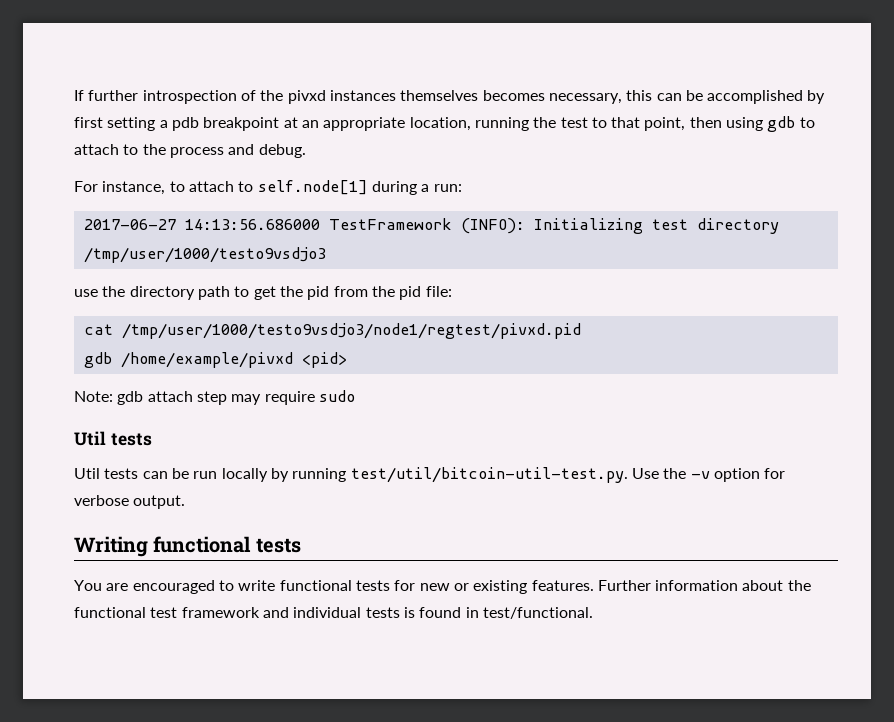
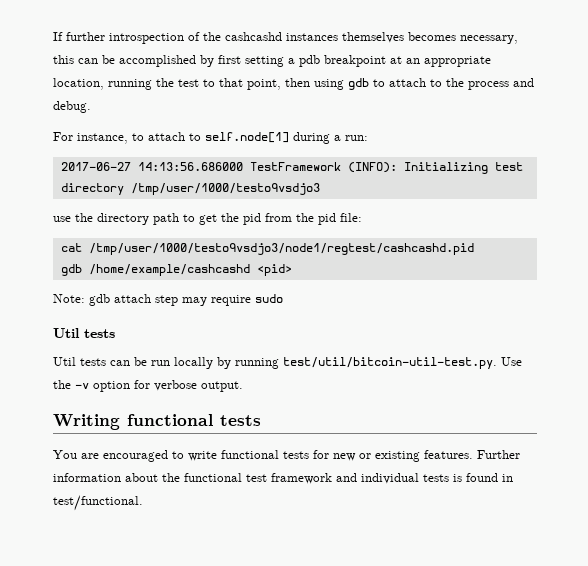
- If further introspection of the pivxd instances themselves becomes necessary, this can be accomplished by first setting a pdb breakpoint at an appropriate location, running the test to that point, then using gdb to attach to the process and debug.
+ If further introspection of the cashcashd instances themselves becomes necessary, this can be accomplished by first setting a pdb breakpoint at an appropriate location, running the test to that point, then using gdb to attach to the process and debug.
- cat /tmp/user/1000/testo9vsdjo3/node1/regtest/pivxd.pid
- gdb /home/example/pivxd <pid>
+ cat /tmp/user/1000/testo9vsdjo3/node1/regtest/cashcashd.pid
+ gdb /home/example/cashcashd <pid>

